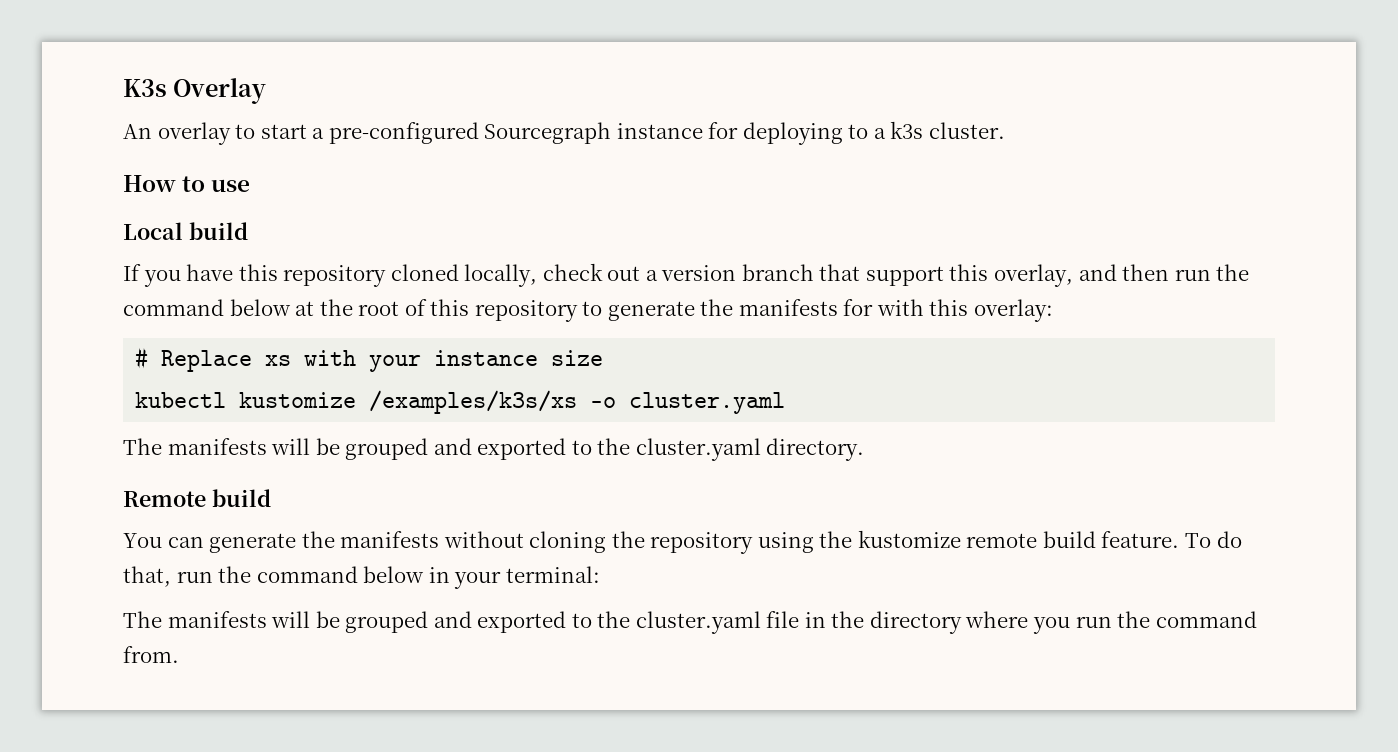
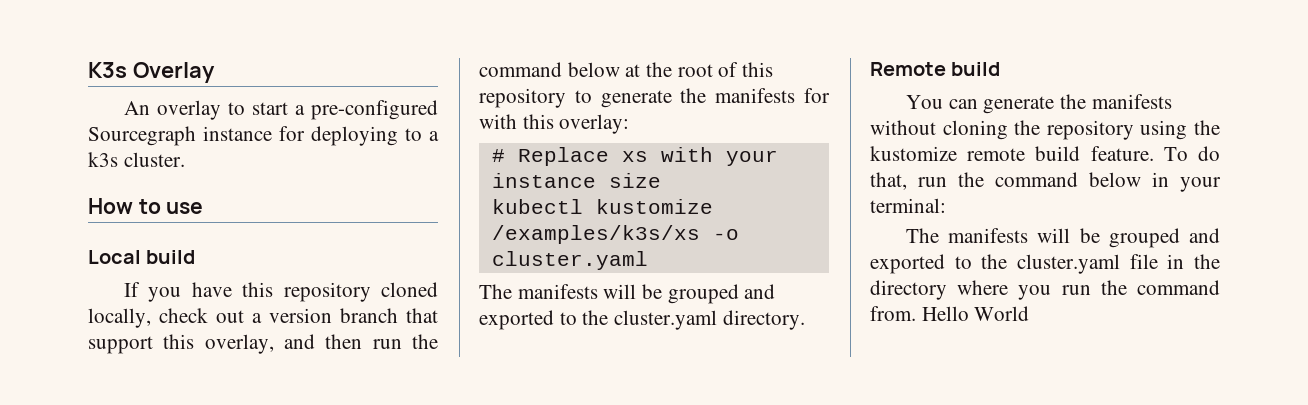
+ Hello World

